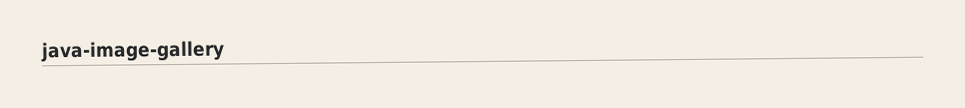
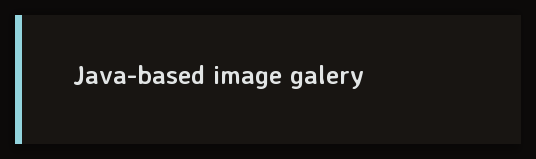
- java-image-gallery
+ Java-based image galery

